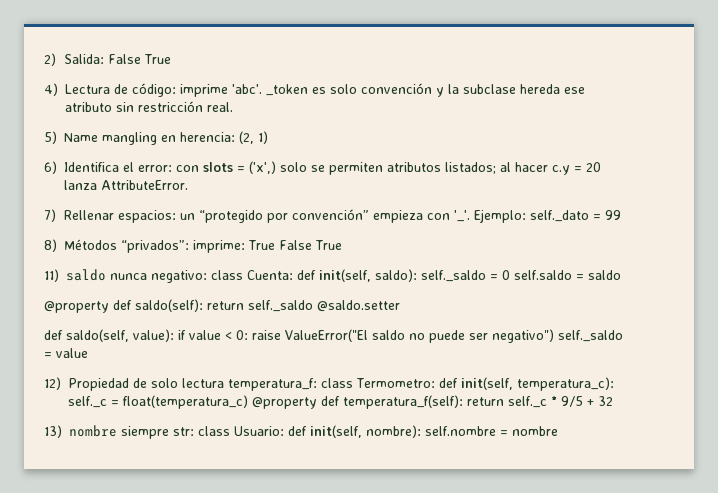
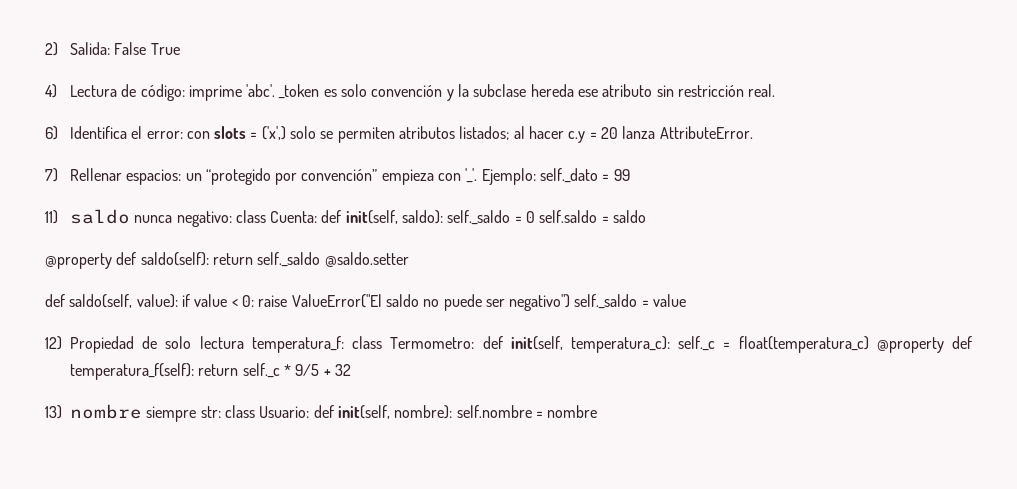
- 5) Name mangling en herencia: (2, 1)
- 8) Métodos “privados”: imprime: True False True

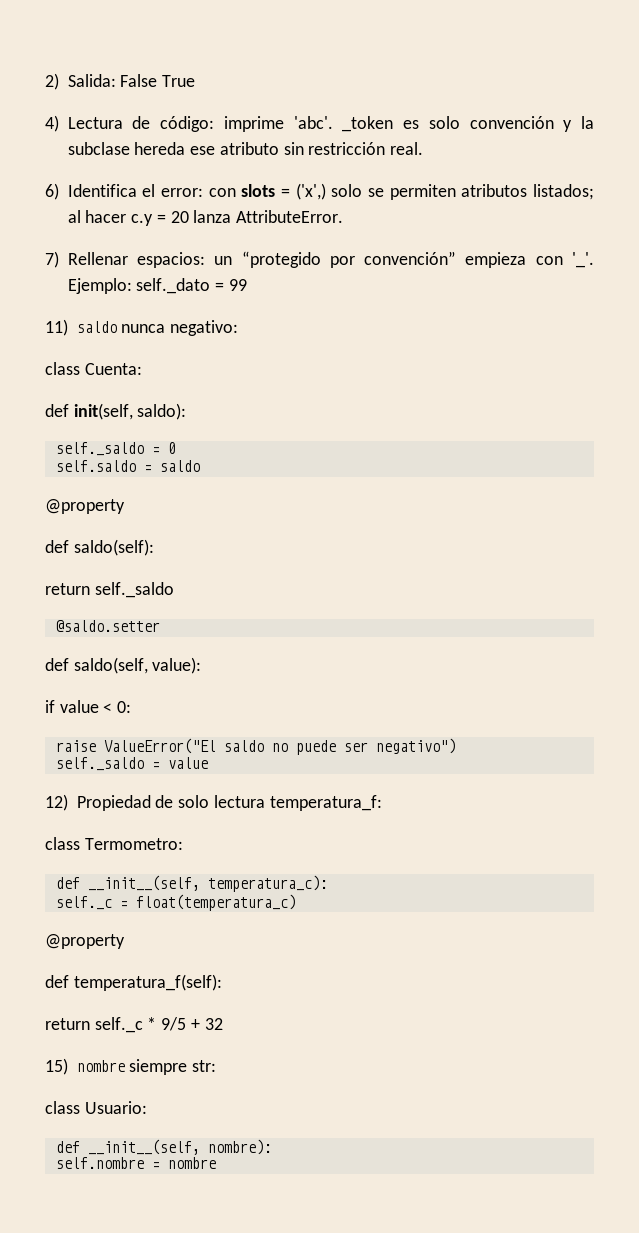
- 11) saldo nunca negativo: class Cuenta: def init(self, saldo): self._saldo = 0 self.saldo = saldo
- @property def saldo(self): return self._saldo @saldo.setter
+ 11) saldo nunca negativo:
+ class Cuenta:
+ def init(self, saldo):
+ self._saldo = 0
+ self.saldo = saldo
+ @property
+ def saldo(self):
+ return self._saldo
+ @saldo.setter
- def saldo(self, value): if value < 0: raise ValueError("El saldo no puede ser negativo") self._saldo = value
+ def saldo(self, value):
+ if value < 0:
+ raise ValueError("El saldo no puede ser negativo")
+ self._saldo = value
- 12) Propiedad de solo lectura temperatura_f: class Termometro: def init(self, temperatura_c): self._c = float(temperatura_c) @property def temperatura_f(self): return self._c * 9/5 + 32
+ 12) Propiedad de solo lectura temperatura_f:
+ class Termometro:
+ def __init__(self, temperatura_c):
+ self._c = float(temperatura_c)
+ @property
+ def temperatura_f(self):
+ return self._c * 9/5 + 32
- 13) nombre siempre str: class Usuario: def init(self, nombre): self.nombre = nombre
+ 15) nombre siempre str:
+ class Usuario:
+ def __init__(self, nombre):
+ self.nombre = nombre

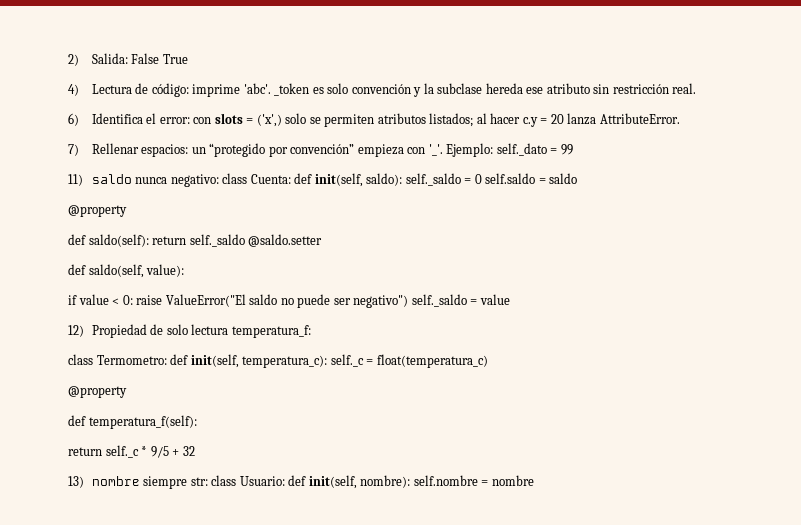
- 11) saldo nunca negativo:
- class Cuenta:
- def init(self, saldo):
- self._saldo = 0
- self.saldo = saldo
+ 11) saldo nunca negativo: class Cuenta: def init(self, saldo): self._saldo = 0 self.saldo = saldo
- def saldo(self):
- return self._saldo
- @saldo.setter
+ def saldo(self): return self._saldo @saldo.setter
- if value < 0:
- raise ValueError("El saldo no puede ser negativo")
- self._saldo = value
+ if value < 0: raise ValueError("El saldo no puede ser negativo") self._saldo = value
- class Termometro:
- def __init__(self, temperatura_c):
- self._c = float(temperatura_c)
+ class Termometro: def init(self, temperatura_c): self._c = float(temperatura_c)
- 15) nombre siempre str:
- class Usuario:
- def __init__(self, nombre):
- self.nombre = nombre
+ 13) nombre siempre str: class Usuario: def init(self, nombre): self.nombre = nombre

